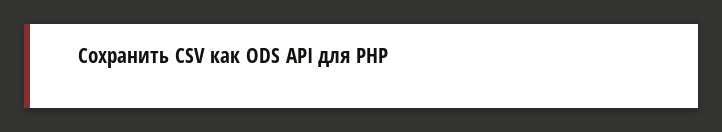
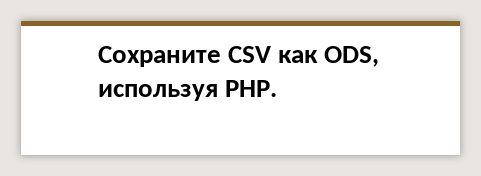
- Сохранить CSV как ODS API для PHP
+ Сохраните CSV как ODS, используя PHP.

